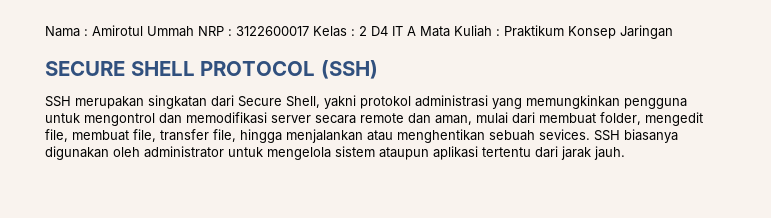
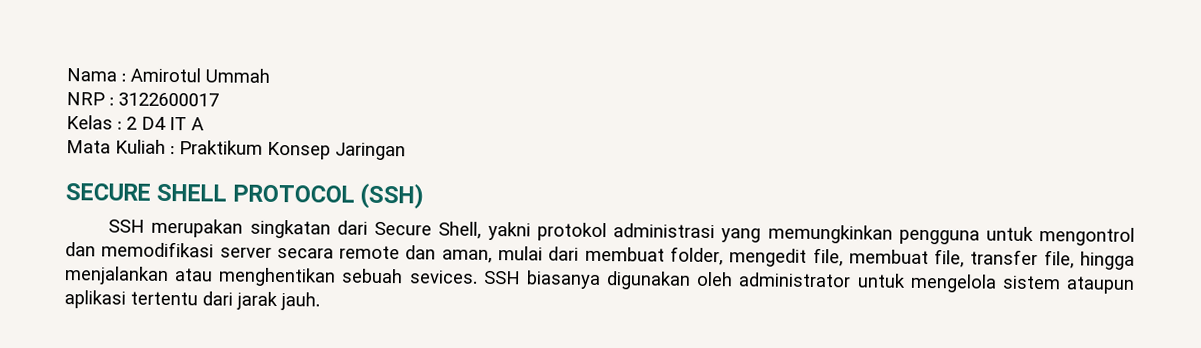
- Nama : Amirotul Ummah NRP : 3122600017 Kelas : 2 D4 IT A Mata Kuliah : Praktikum Konsep Jaringan
+ Nama : Amirotul Ummah
+ NRP : 3122600017
+ Kelas : 2 D4 IT A
+ Mata Kuliah : Praktikum Konsep Jaringan

